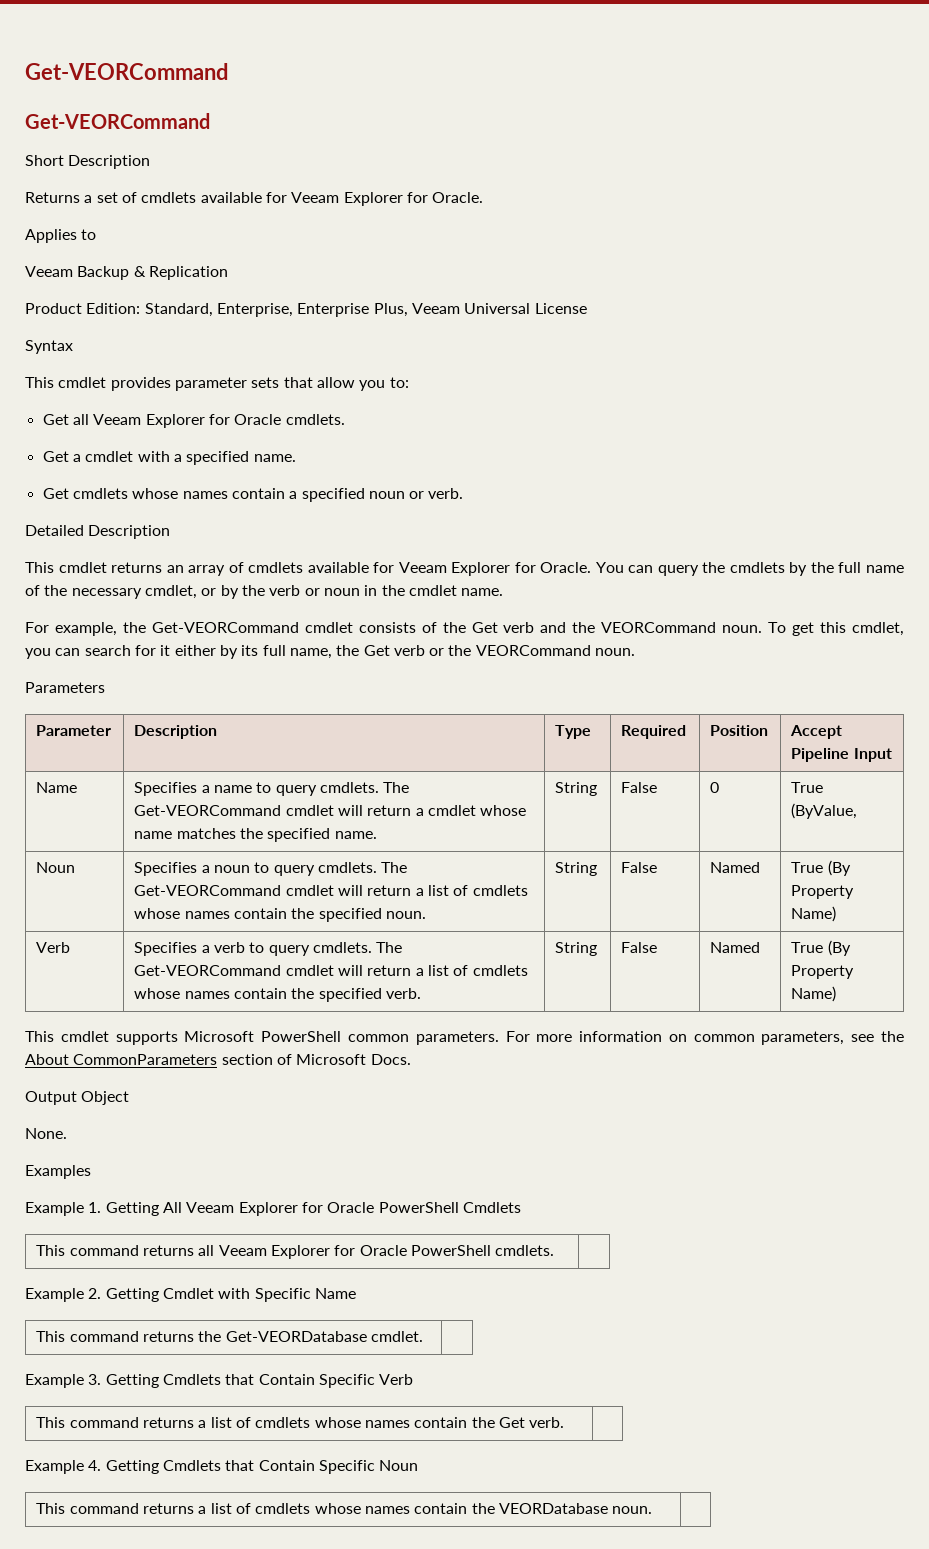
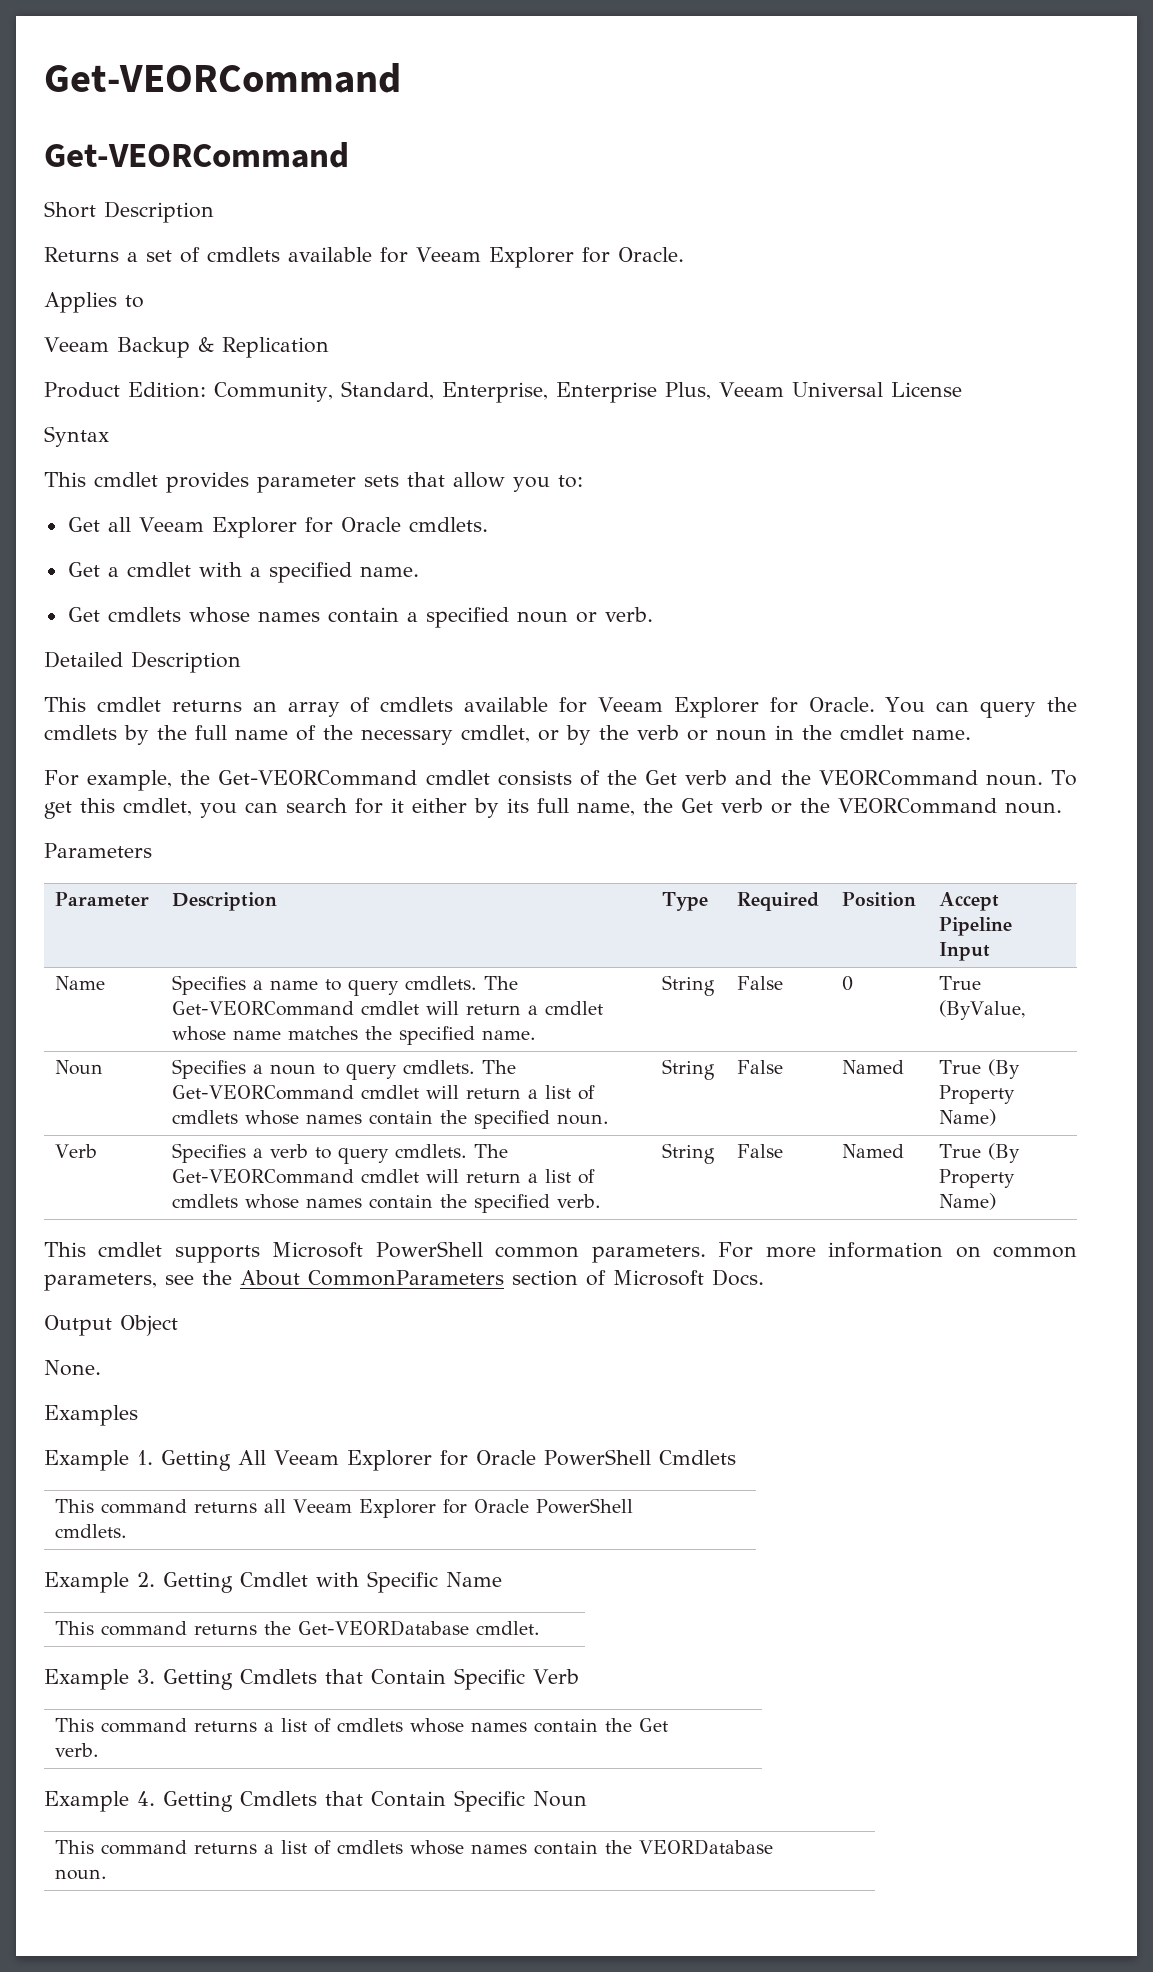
- Product Edition: Standard, Enterprise, Enterprise Plus, Veeam Universal License
+ Product Edition: Community, Standard, Enterprise, Enterprise Plus, Veeam Universal License

